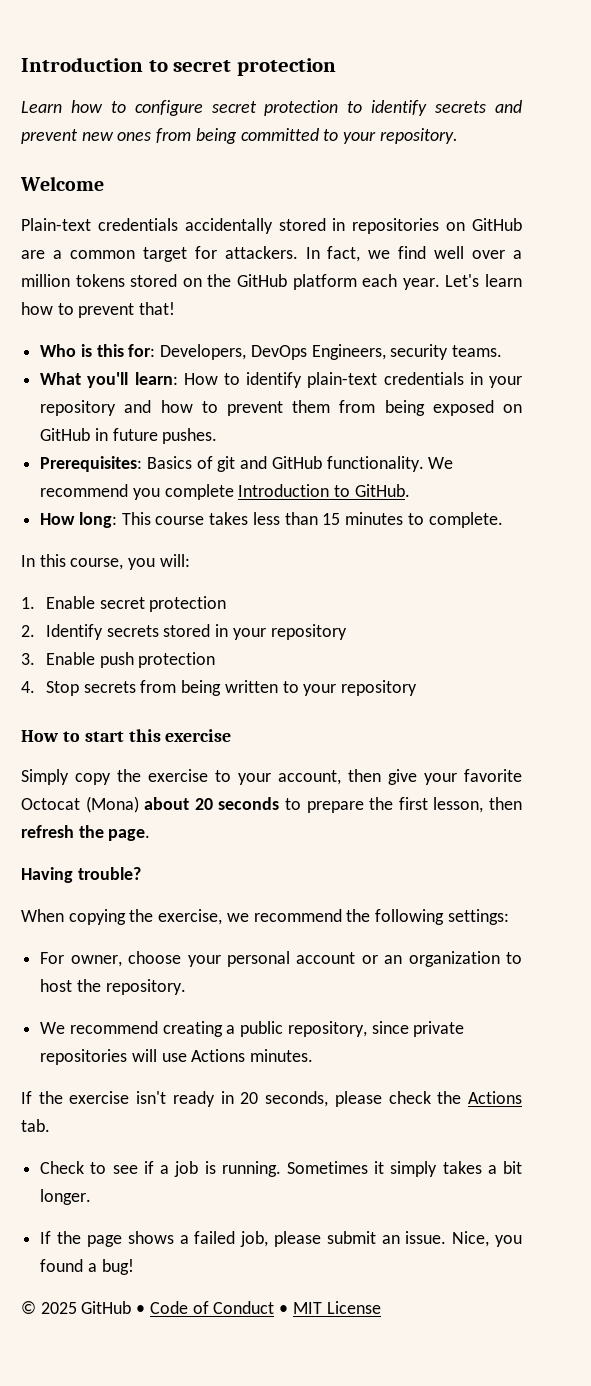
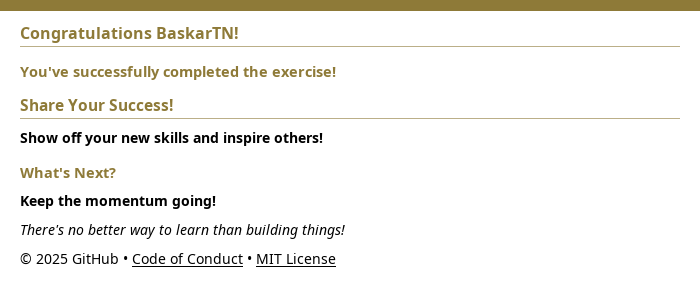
- Introduction to secret protection
- Learn how to configure secret protection to identify secrets and prevent new ones from being committed to your repository.
- Welcome
- Plain-text credentials accidentally stored in repositories on GitHub are a common target for attackers. In fact, we find well over a million tokens stored on the GitHub platform each year. Let's learn how to prevent that!
- Who is this for: Developers, DevOps Engineers, security teams.
- What you'll learn: How to identify plain-text credentials in your repository and how to prevent them from being exposed on GitHub in future pushes.
- Prerequisites: Basics of git and GitHub functionality. We recommend you complete Introduction to GitHub.
- How long: This course takes less than 15 minutes to complete.
- In this course, you will:
- 1. Enable secret protection
- 2. Identify secrets stored in your repository
- 3. Enable push protection
- 4. Stop secrets from being written to your repository
- How to start this exercise
- Simply copy the exercise to your account, then give your favorite Octocat (Mona) about 20 seconds to prepare the first lesson, then refresh the page.
- Having trouble?
- When copying the exercise, we recommend the following settings:
- For owner, choose your personal account or an organization to host the repository.
- We recommend creating a public repository, since private repositories will use Actions minutes.
- If the exercise isn't ready in 20 seconds, please check the Actions tab.
- Check to see if a job is running. Sometimes it simply takes a bit longer.
- If the page shows a failed job, please submit an issue. Nice, you found a bug!
+ Congratulations BaskarTN!
+ You've successfully completed the exercise!
+ Share Your Success!
+ Show off your new skills and inspire others!
+ What's Next?
+ Keep the momentum going!
+ There's no better way to learn than building things!

